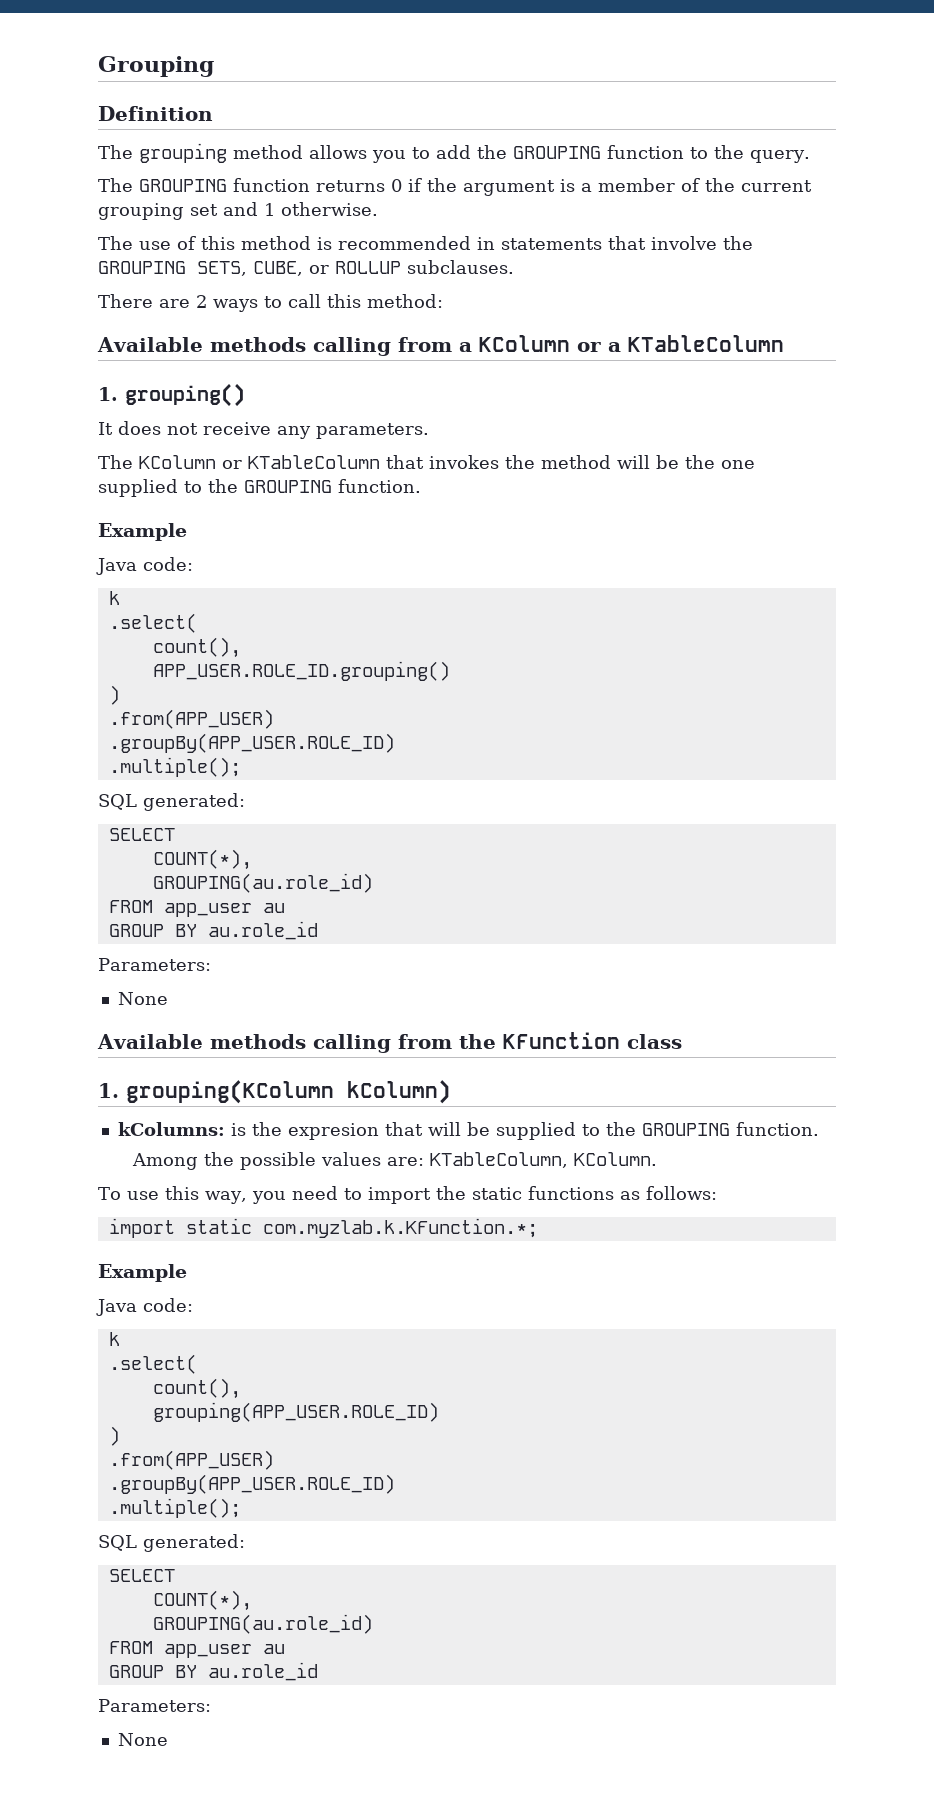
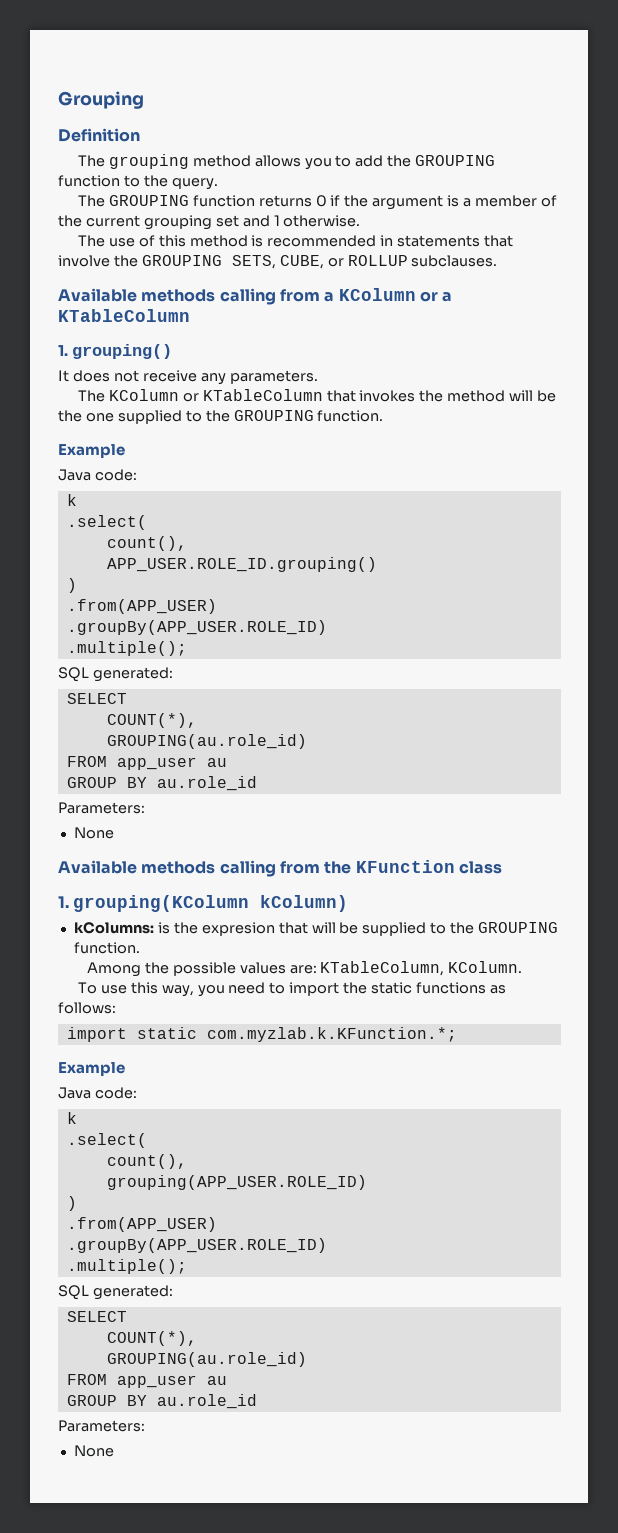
- There are 2 ways to call this method:

